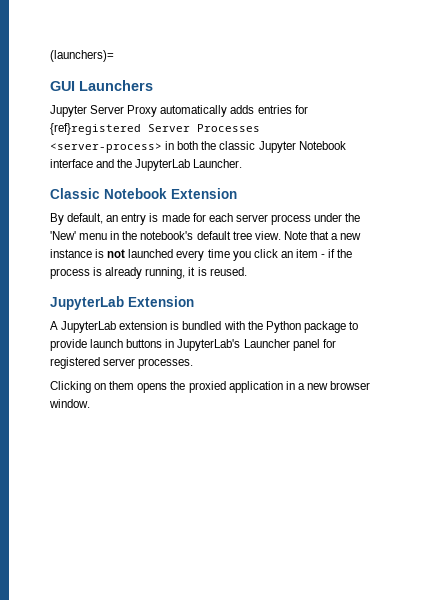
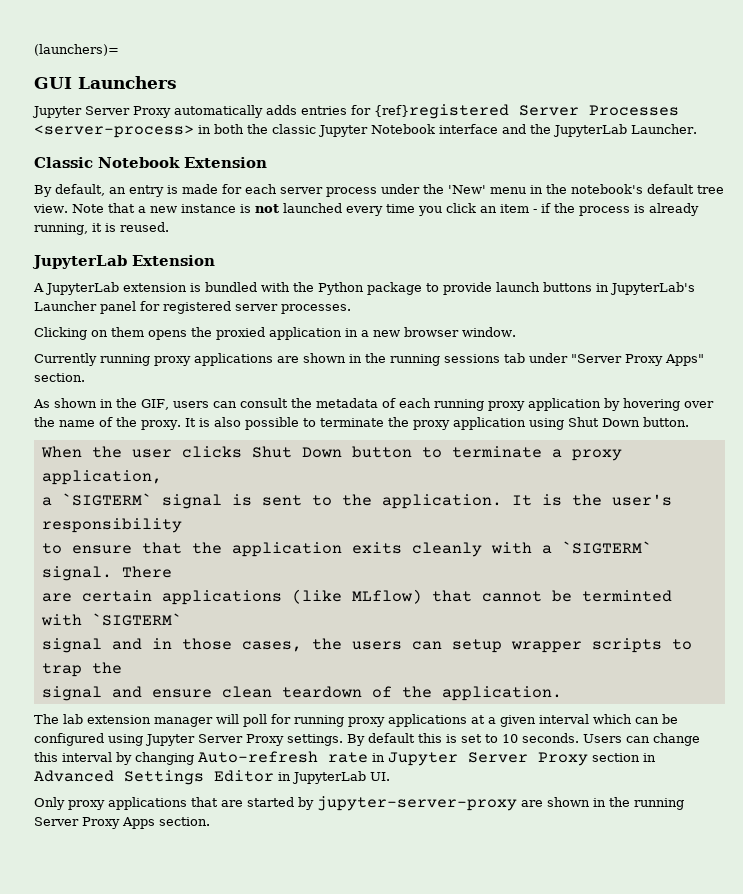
+ Currently running proxy applications are shown in the running sessions tab under "Server Proxy Apps" section.
+ As shown in the GIF, users can consult the metadata of each running proxy application by hovering over the name of the proxy. It is also possible to terminate the proxy application using Shut Down button.
+ When the user clicks Shut Down button to terminate a proxy application,
+ a `SIGTERM` signal is sent to the application. It is the user's responsibility
+ to ensure that the application exits cleanly with a `SIGTERM` signal. There
+ are certain applications (like MLflow) that cannot be terminted with `SIGTERM`
+ signal and in those cases, the users can setup wrapper scripts to trap the
+ signal and ensure clean teardown of the application.
+ The lab extension manager will poll for running proxy applications at a given interval which can be configured using Jupyter Server Proxy settings. By default this is set to 10 seconds. Users can change this interval by changing Auto-refresh rate in Jupyter Server Proxy section in Advanced Settings Editor in JupyterLab UI.
+ Only proxy applications that are started by jupyter-server-proxy are shown in the running Server Proxy Apps section.

